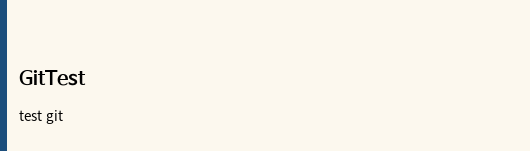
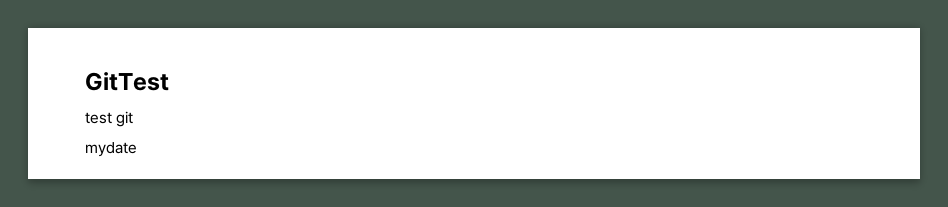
+ mydate

